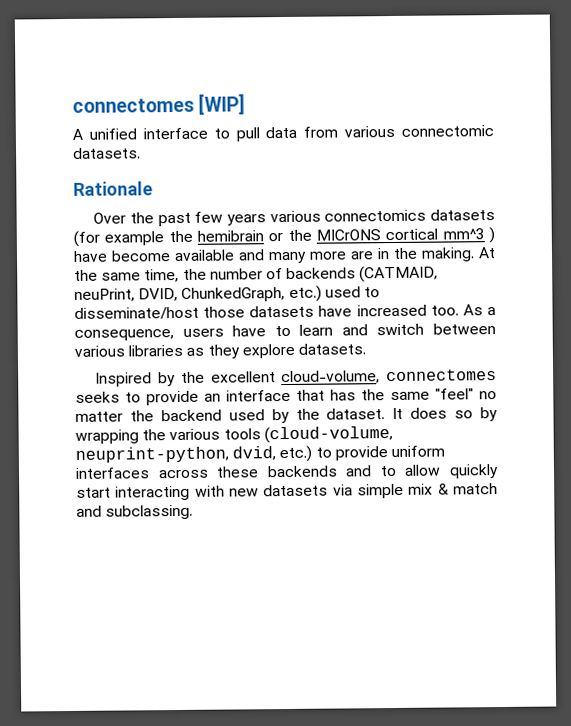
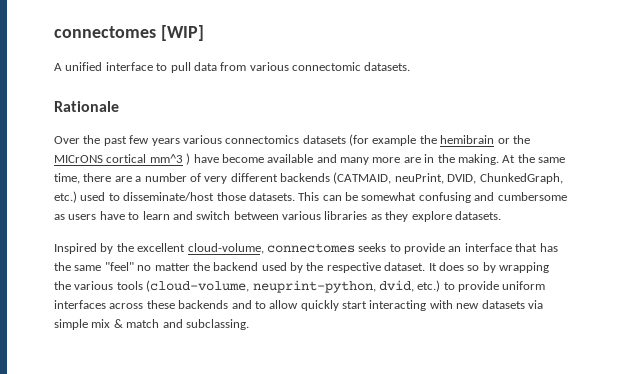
- At the same time, the number of backends (CATMAID, neuPrint, DVID, ChunkedGraph, etc.) used to disseminate/host those datasets have increased too. As a consequence, users have to learn and switch between various libraries as they explore datasets.
+ At the same time, there are a number of very different backends (CATMAID, neuPrint, DVID, ChunkedGraph, etc.) used to disseminate/host those datasets. This can be somewhat confusing and cumbersome as users have to learn and switch between various libraries as they explore datasets.
- Inspired by the excellent cloud-volume, connectomes seeks to provide an interface that has the same "feel" no matter the backend used by the dataset.
+ Inspired by the excellent cloud-volume, connectomes seeks to provide an interface that has the same "feel" no matter the backend used by the respective dataset.

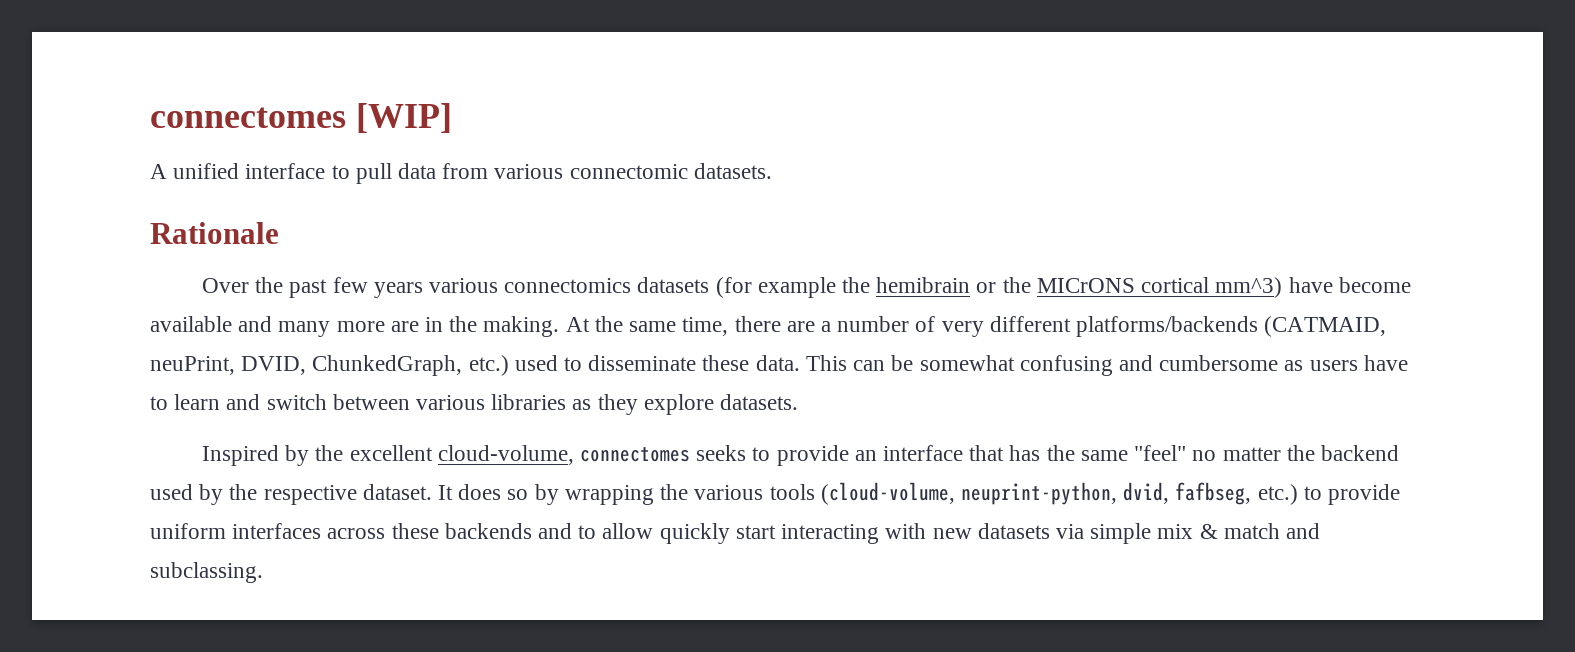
- Over the past few years various connectomics datasets (for example the hemibrain or the MICrONS cortical mm^3 ) have become available and many more are in the making.
+ Over the past few years various connectomics datasets (for example the hemibrain or the MICrONS cortical mm^3) have become available and many more are in the making.
- At the same time, there are a number of very different backends (CATMAID, neuPrint, DVID, ChunkedGraph, etc.) used to disseminate/host those datasets.
+ At the same time, there are a number of very different platforms/backends (CATMAID, neuPrint, DVID, ChunkedGraph, etc.) used to disseminate these data.
- It does so by wrapping the various tools (cloud-volume, neuprint-python, dvid, etc.) to provide uniform interfaces across these backends and to allow quickly start interacting with new datasets via simple mix & match and subclassing.
+ It does so by wrapping the various tools (cloud-volume, neuprint-python, dvid, fafbseg, etc.) to provide uniform interfaces across these backends and to allow quickly start interacting with new datasets via simple mix & match and subclassing.

